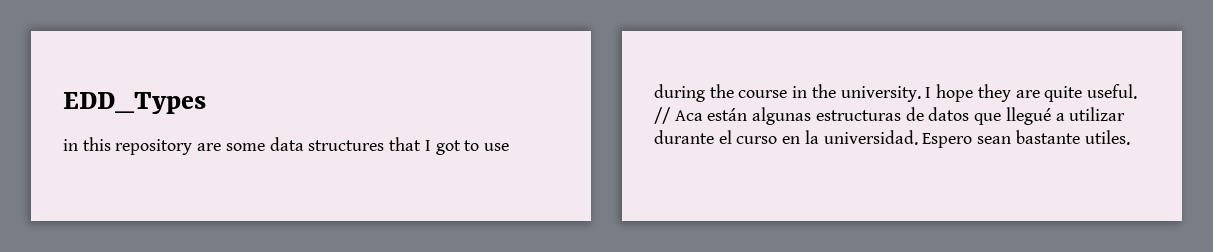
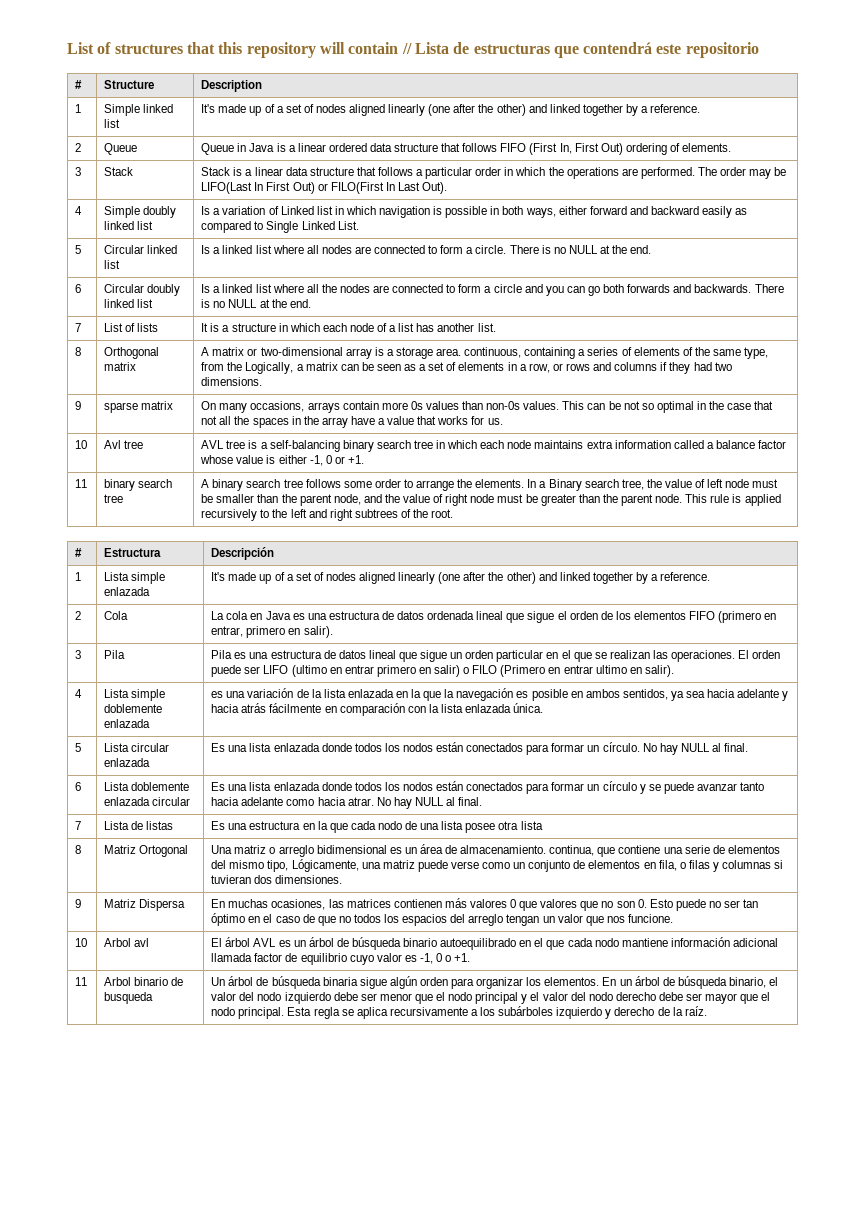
- EDD_Types
- in this repository are some data structures that I got to use during the course in the university. I hope they are quite useful. // Aca están algunas estructuras de datos que llegué a utilizar durante el curso en la universidad. Espero sean bastante utiles.
+ List of structures that this repository will contain // Lista de estructuras que contendrá este repositorio
+ # | Structure | Description
+ 1 | Simple linked list | It's made up of a set of nodes aligned linearly (one after the other) and linked together by a reference.
+ 2 | Queue | Queue in Java is a linear ordered data structure that follows FIFO (First In, First Out) ordering of elements.
+ 3 | Stack | Stack is a linear data structure that follows a particular order in which the operations are performed. The order may be LIFO(Last In First Out) or FILO(First In Last Out).
+ 4 | Simple doubly linked list | Is a variation of Linked list in which navigation is possible in both ways, either forward and backward easily as compared to Single Linked List.
+ 5 | Circular linked list | Is a linked list where all nodes are connected to form a circle. There is no NULL at the end.
+ 6 | Circular doubly linked list | Is a linked list where all the nodes are connected to form a circle and you can go both forwards and backwards. There is no NULL at the end.
+ 7 | List of lists | It is a structure in which each node of a list has another list.
+ 8 | Orthogonal matrix | A matrix or two-dimensional array is a storage area. continuous, containing a series of elements of the same type, from the Logically, a matrix can be seen as a set of elements in a row, or rows and columns if they had two dimensions.
+ 9 | sparse matrix | On many occasions, arrays contain more 0s values than non-0s values. This can be not so optimal in the case that not all the spaces in the array have a value that works for us.
+ 10 | Avl tree | AVL tree is a self-balancing binary search tree in which each node maintains extra information called a balance factor whose value is either -1, 0 or +1.
+ 11 | binary search tree | A binary search tree follows some order to arrange the elements. In a Binary search tree, the value of left node must be smaller than the parent node, and the value of right node must be greater than the parent node. This rule is applied recursively to the left and right subtrees of the root.
+ # | Estructura | Descripción
+ 1 | Lista simple enlazada | It's made up of a set of nodes aligned linearly (one after the other) and linked together by a reference.
+ 2 | Cola | La cola en Java es una estructura de datos ordenada lineal que sigue el orden de los elementos FIFO (primero en entrar, primero en salir).
+ 3 | Pila | Pila es una estructura de datos lineal que sigue un orden particular en el que se realizan las operaciones. El orden puede ser LIFO (ultimo en entrar primero en salir) o FILO (Primero en entrar ultimo en salir).
+ 4 | Lista simple doblemente enlazada | es una variación de la lista enlazada en la que la navegación es posible en ambos sentidos, ya sea hacia adelante y hacia atrás fácilmente en comparación con la lista enlazada única.
+ 5 | Lista circular enlazada | Es una lista enlazada donde todos los nodos están conectados para formar un círculo. No hay NULL al final.
+ 6 | Lista doblemente enlazada circular | Es una lista enlazada donde todos los nodos están conectados para formar un círculo y se puede avanzar tanto hacia adelante como hacia atrar. No hay NULL al final.
+ 7 | Lista de listas | Es una estructura en la que cada nodo de una lista posee otra lista
+ 8 | Matriz Ortogonal | Una matriz o arreglo bidimensional es un área de almacenamiento. continua, que contiene una serie de elementos del mismo tipo, Lógicamente, una matriz puede verse como un conjunto de elementos en fila, o filas y columnas si tuvieran dos dimensiones.
+ 9 | Matriz Dispersa | En muchas ocasiones, las matrices contienen más valores 0 que valores que no son 0. Esto puede no ser tan óptimo en el caso de que no todos los espacios del arreglo tengan un valor que nos funcione.
+ 10 | Arbol avl | El árbol AVL es un árbol de búsqueda binario autoequilibrado en el que cada nodo mantiene información adicional llamada factor de equilibrio cuyo valor es -1, 0 o +1.
+ 11 | Arbol binario de busqueda | Un árbol de búsqueda binaria sigue algún orden para organizar los elementos. En un árbol de búsqueda binario, el valor del nodo izquierdo debe ser menor que el nodo principal y el valor del nodo derecho debe ser mayor que el nodo principal. Esta regla se aplica recursivamente a los subárboles izquierdo y derecho de la raíz.

